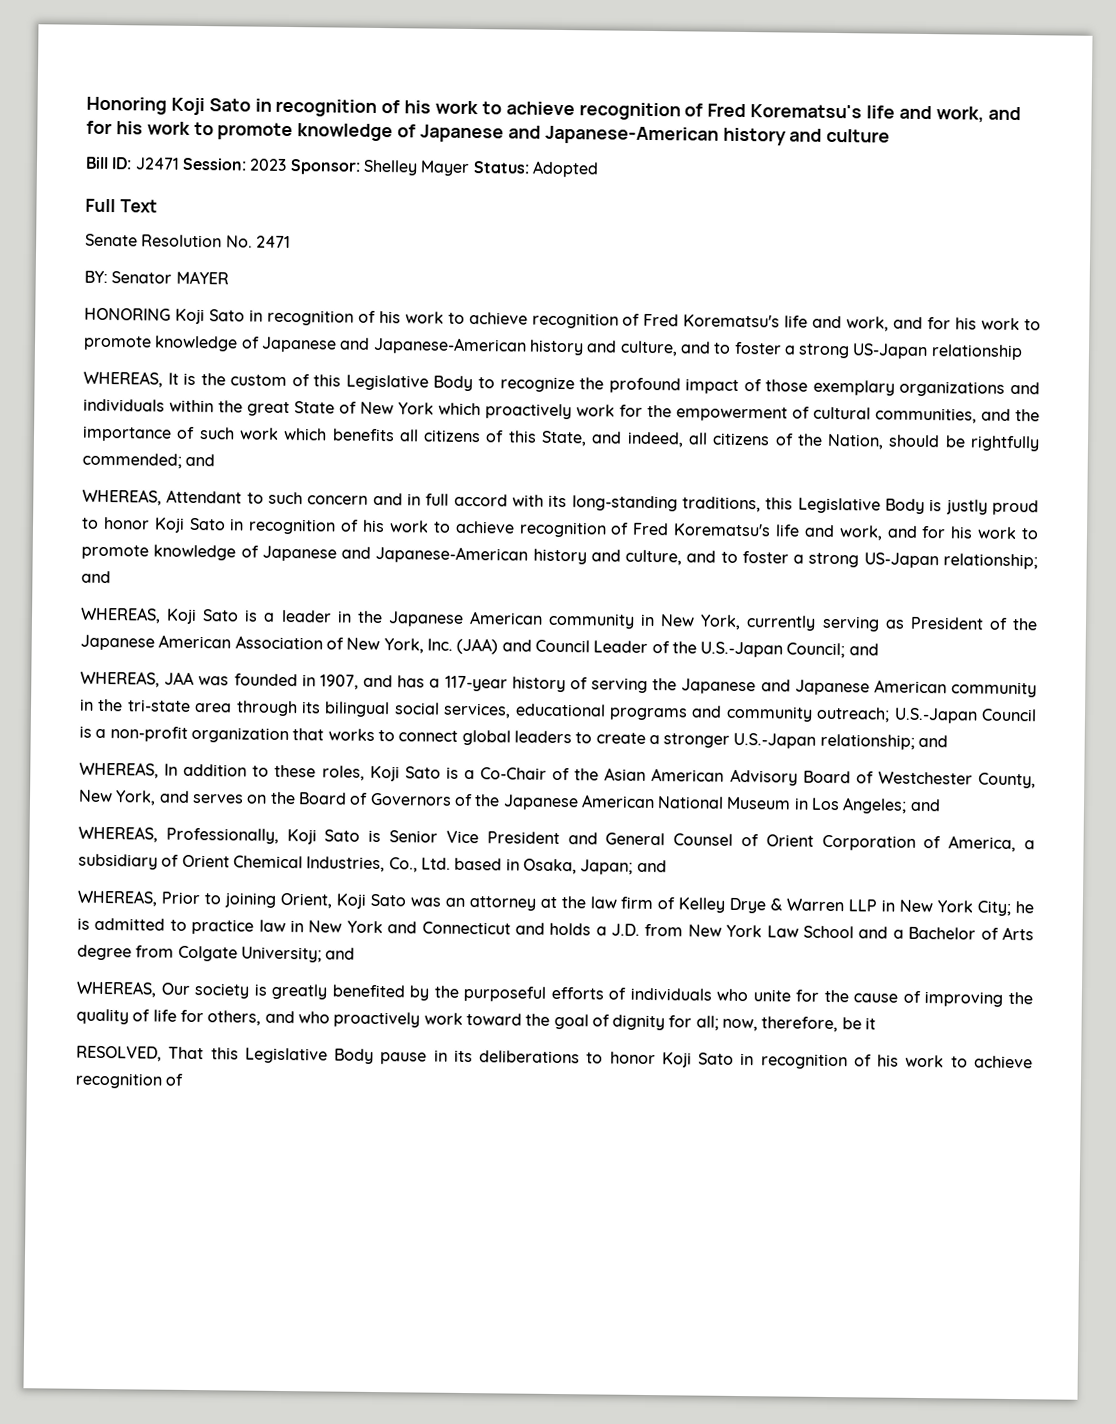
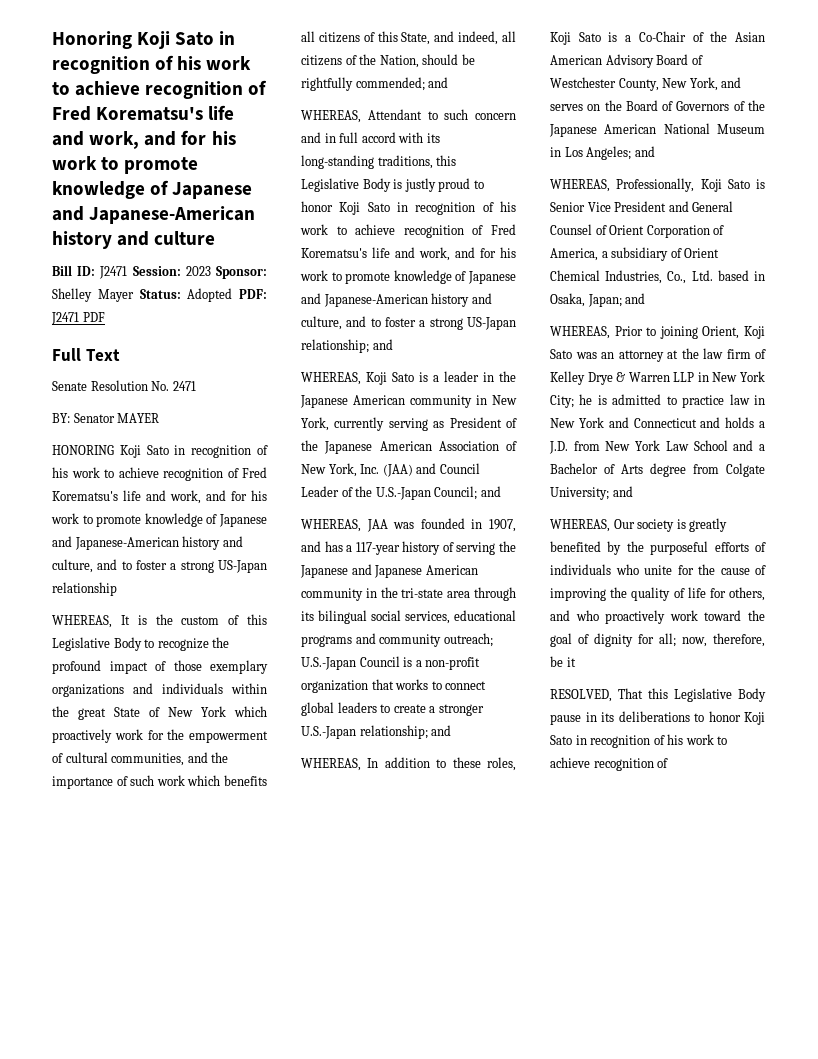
- Bill ID: J2471 Session: 2023 Sponsor: Shelley Mayer Status: Adopted
+ Bill ID: J2471 Session: 2023 Sponsor: Shelley Mayer Status: Adopted PDF: J2471 PDF

